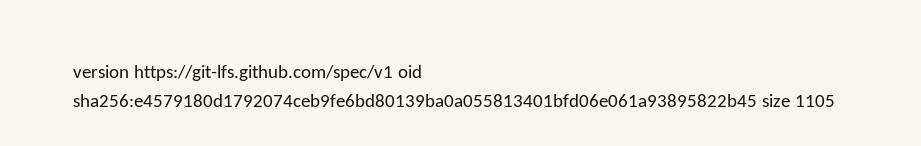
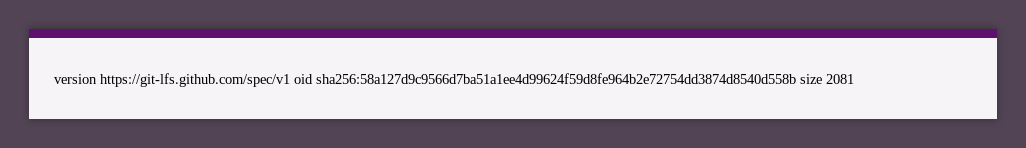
- version https://git-lfs.github.com/spec/v1 oid sha256:e4579180d1792074ceb9fe6bd80139ba0a055813401bfd06e061a93895822b45 size 1105
+ version https://git-lfs.github.com/spec/v1 oid sha256:58a127d9c9566d7ba51a1ee4d99624f59d8fe964b2e72754dd3874d8540d558b size 2081

